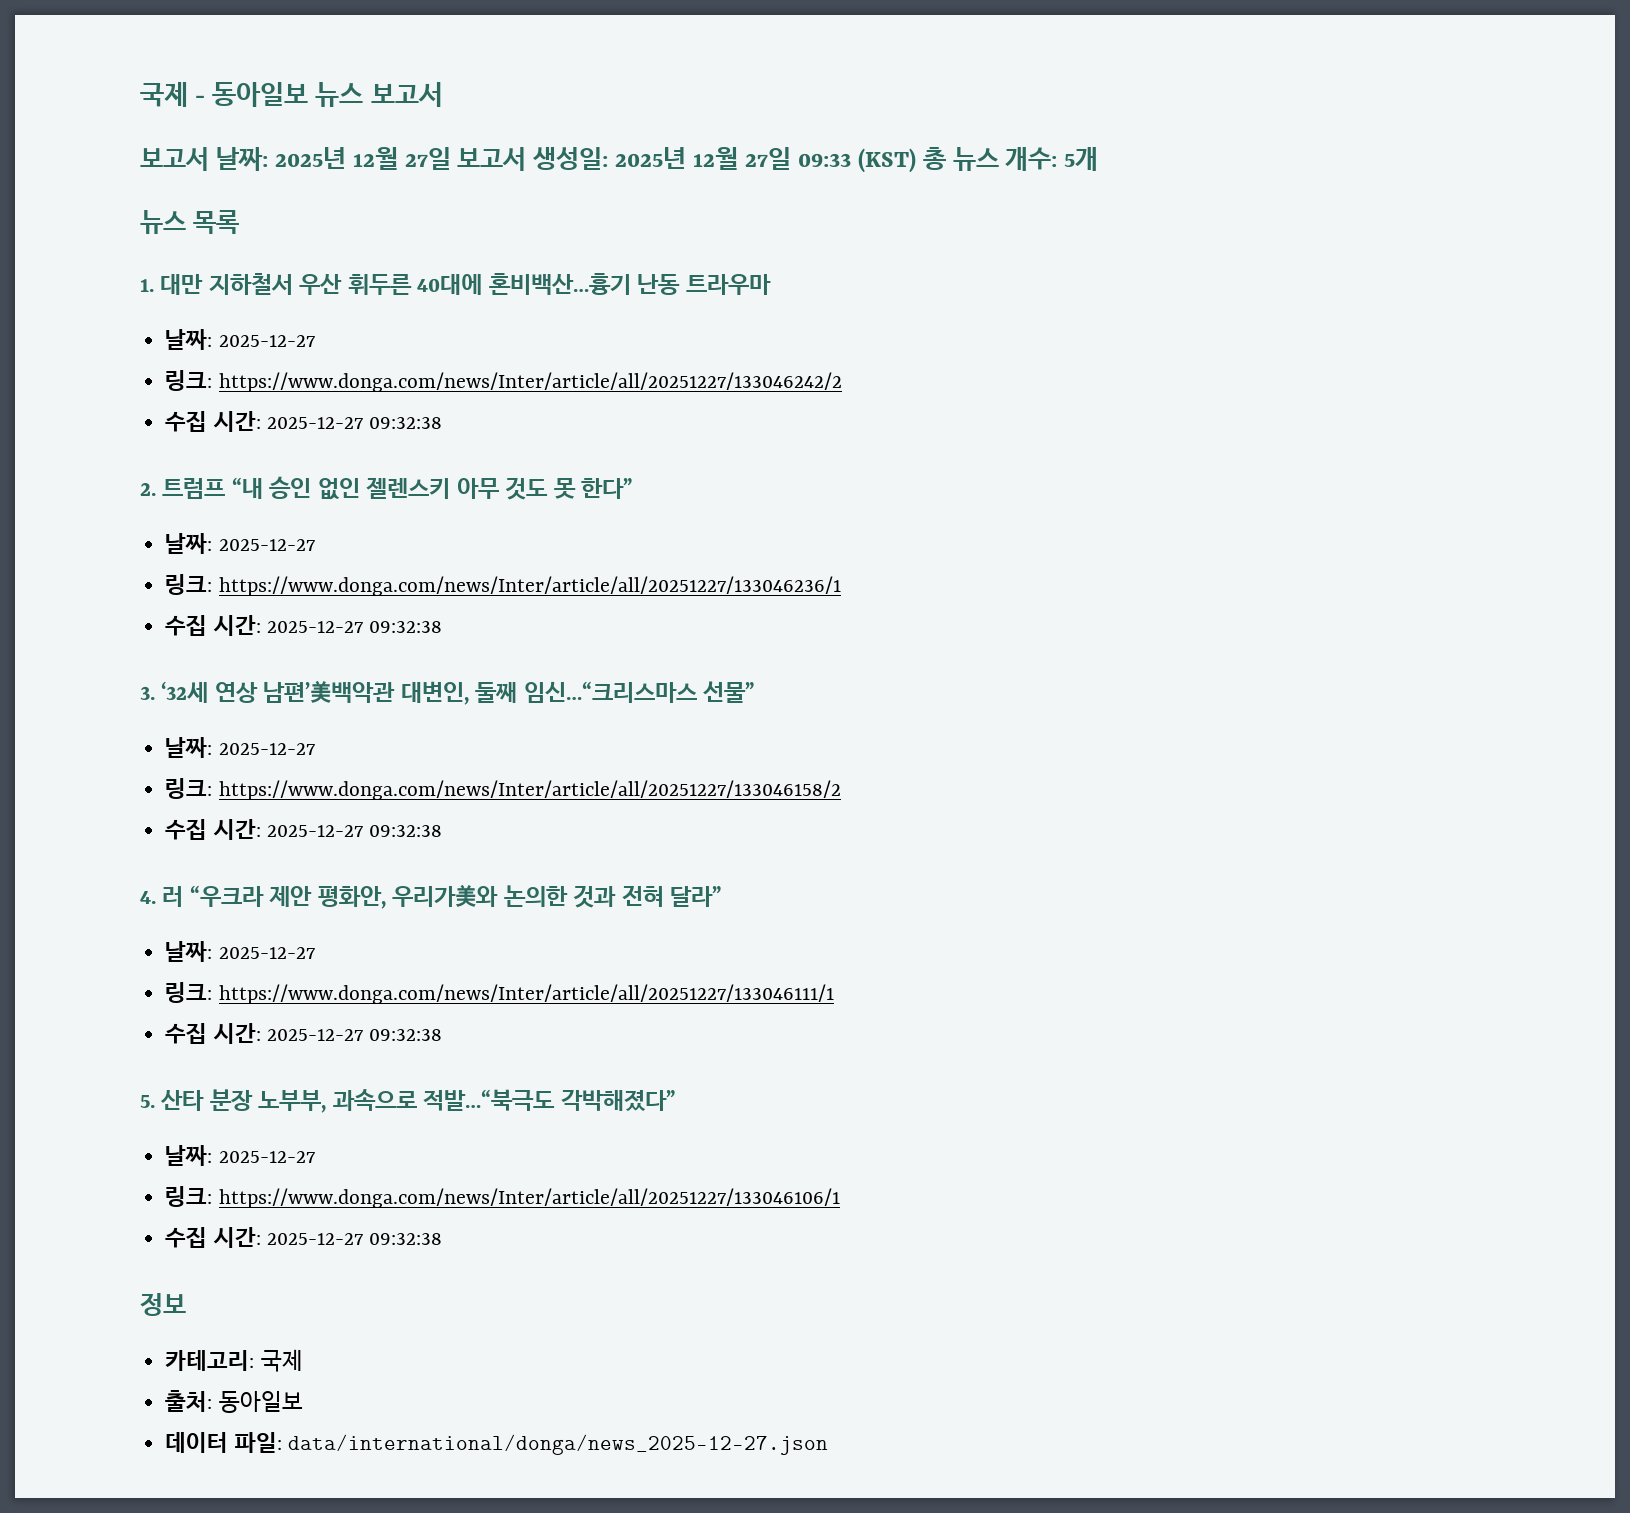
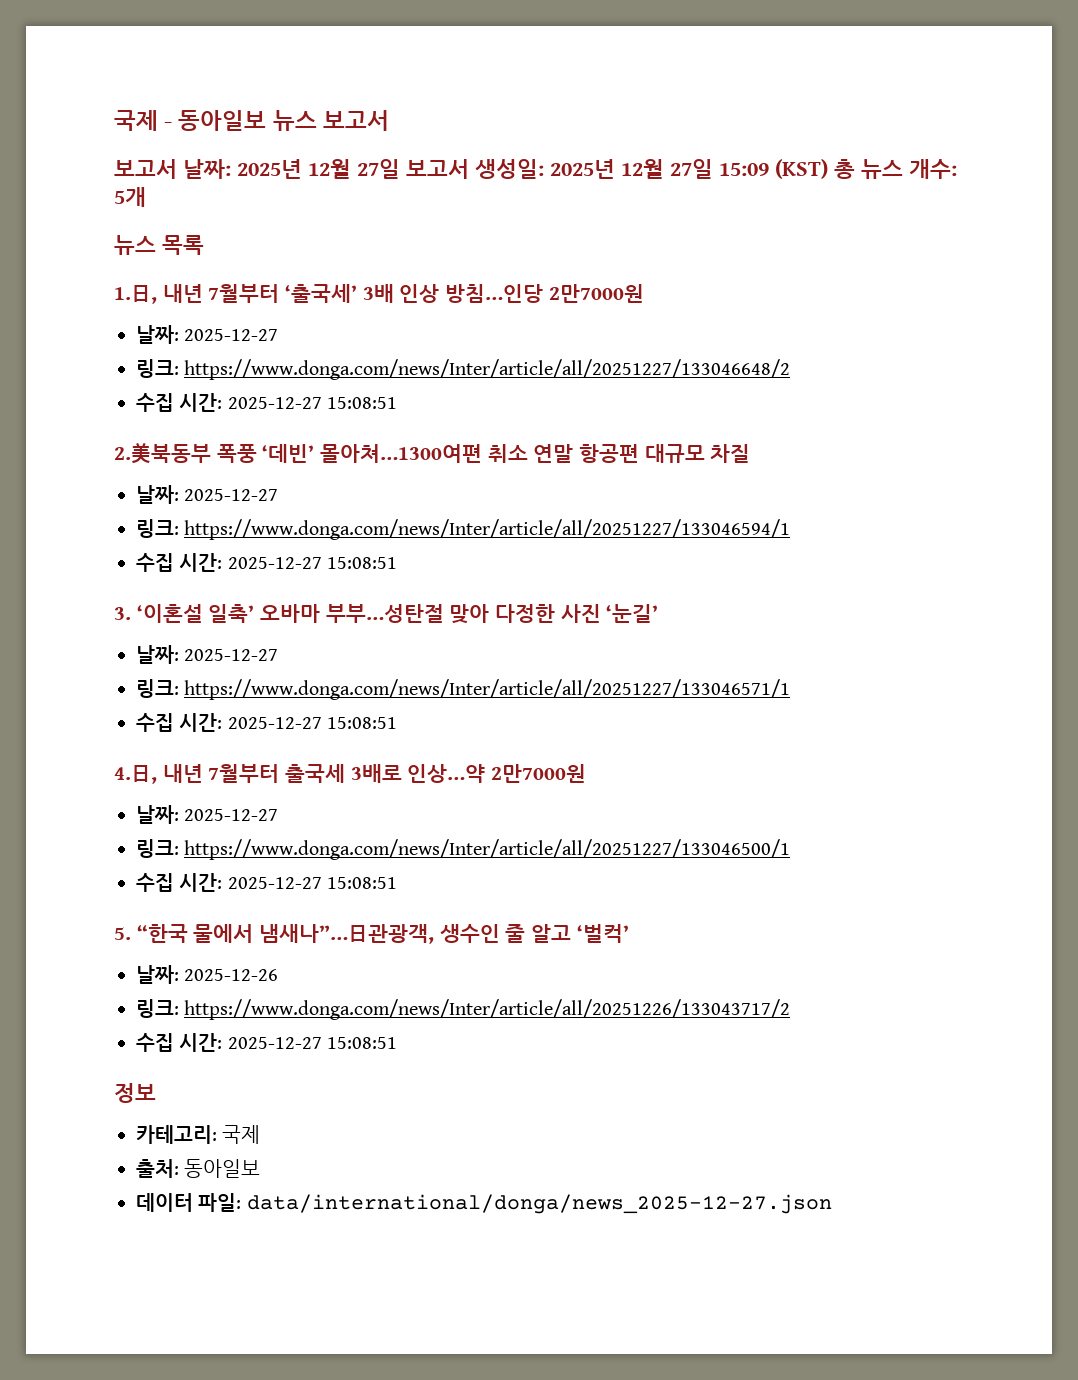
- 보고서 날짜: 2025년 12월 27일 보고서 생성일: 2025년 12월 27일 09:33 (KST) 총 뉴스 개수: 5개
+ 보고서 날짜: 2025년 12월 27일 보고서 생성일: 2025년 12월 27일 15:09 (KST) 총 뉴스 개수: 5개
- 1. 대만 지하철서 우산 휘두른 40대에 혼비백산…흉기 난동 트라우마
+ 1.日, 내년 7월부터 ‘출국세’ 3배 인상 방침…인당 2만7000원
  날짜: 2025-12-27
- 링크: https://www.donga.com/news/Inter/article/all/20251227/133046242/2
- 수집 시간: 2025-12-27 09:32:38
+ 링크: https://www.donga.com/news/Inter/article/all/20251227/133046648/2
+ 수집 시간: 2025-12-27 15:08:51
- 2. 트럼프 “내 승인 없인 젤렌스키 아무 것도 못 한다”
+ 2.美북동부 폭풍 ‘데빈’ 몰아쳐…1300여편 취소 연말 항공편 대규모 차질
  날짜: 2025-12-27
- 링크: https://www.donga.com/news/Inter/article/all/20251227/133046236/1
- 수집 시간: 2025-12-27 09:32:38
+ 링크: https://www.donga.com/news/Inter/article/all/20251227/133046594/1
+ 수집 시간: 2025-12-27 15:08:51
- 3. ‘32세 연상 남편’美백악관 대변인, 둘째 임신…“크리스마스 선물”
+ 3. ‘이혼설 일축’ 오바마 부부…성탄절 맞아 다정한 사진 ‘눈길’
  날짜: 2025-12-27
- 링크: https://www.donga.com/news/Inter/article/all/20251227/133046158/2
- 수집 시간: 2025-12-27 09:32:38
+ 링크: https://www.donga.com/news/Inter/article/all/20251227/133046571/1
+ 수집 시간: 2025-12-27 15:08:51
- 4. 러 “우크라 제안 평화안, 우리가美와 논의한 것과 전혀 달라”
+ 4.日, 내년 7월부터 출국세 3배로 인상…약 2만7000원
  날짜: 2025-12-27
- 링크: https://www.donga.com/news/Inter/article/all/20251227/133046111/1
- 수집 시간: 2025-12-27 09:32:38
+ 링크: https://www.donga.com/news/Inter/article/all/20251227/133046500/1
+ 수집 시간: 2025-12-27 15:08:51
- 5. 산타 분장 노부부, 과속으로 적발…“북극도 각박해졌다”
- 날짜: 2025-12-27
- 링크: https://www.donga.com/news/Inter/article/all/20251227/133046106/1
- 수집 시간: 2025-12-27 09:32:38
+ 5. “한국 물에서 냄새나”…日관광객, 생수인 줄 알고 ‘벌컥’
+ 날짜: 2025-12-26
+ 링크: https://www.donga.com/news/Inter/article/all/20251226/133043717/2
+ 수집 시간: 2025-12-27 15:08:51

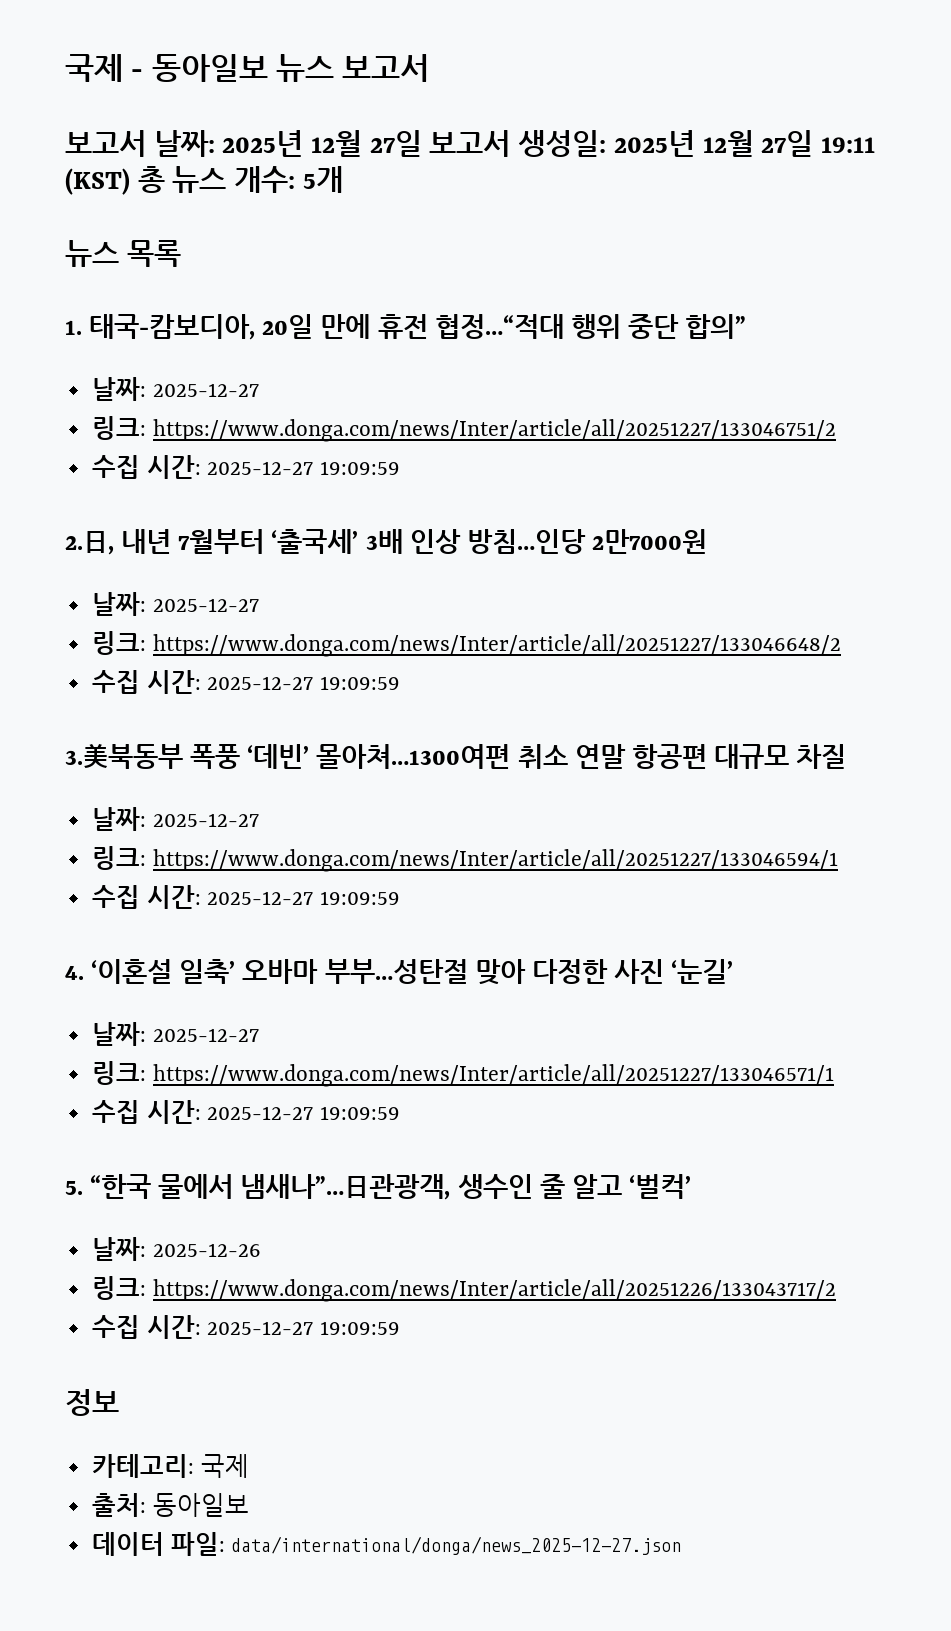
- 보고서 날짜: 2025년 12월 27일 보고서 생성일: 2025년 12월 27일 15:09 (KST) 총 뉴스 개수: 5개
+ 보고서 날짜: 2025년 12월 27일 보고서 생성일: 2025년 12월 27일 19:11 (KST) 총 뉴스 개수: 5개
- 1.日, 내년 7월부터 ‘출국세’ 3배 인상 방침…인당 2만7000원
+ 1. 태국-캄보디아, 20일 만에 휴전 협정…“적대 행위 중단 합의”
+ 날짜: 2025-12-27
+ 링크: https://www.donga.com/news/Inter/article/all/20251227/133046751/2
+ 수집 시간: 2025-12-27 19:09:59
+ 2.日, 내년 7월부터 ‘출국세’ 3배 인상 방침…인당 2만7000원
  링크: https://www.donga.com/news/Inter/article/all/20251227/133046648/2
- 수집 시간: 2025-12-27 15:08:51
- 2.美북동부 폭풍 ‘데빈’ 몰아쳐…1300여편 취소 연말 항공편 대규모 차질
+ 수집 시간: 2025-12-27 19:09:59
+ 3.美북동부 폭풍 ‘데빈’ 몰아쳐…1300여편 취소 연말 항공편 대규모 차질
  링크: https://www.donga.com/news/Inter/article/all/20251227/133046594/1
- 수집 시간: 2025-12-27 15:08:51
- 3. ‘이혼설 일축’ 오바마 부부…성탄절 맞아 다정한 사진 ‘눈길’
+ 수집 시간: 2025-12-27 19:09:59
+ 4. ‘이혼설 일축’ 오바마 부부…성탄절 맞아 다정한 사진 ‘눈길’
  링크: https://www.donga.com/news/Inter/article/all/20251227/133046571/1
- 수집 시간: 2025-12-27 15:08:51
- 4.日, 내년 7월부터 출국세 3배로 인상…약 2만7000원
- 날짜: 2025-12-27
- 링크: https://www.donga.com/news/Inter/article/all/20251227/133046500/1
- 수집 시간: 2025-12-27 15:08:51
+ 수집 시간: 2025-12-27 19:09:59
  링크: https://www.donga.com/news/Inter/article/all/20251226/133043717/2
- 수집 시간: 2025-12-27 15:08:51
+ 수집 시간: 2025-12-27 19:09:59

